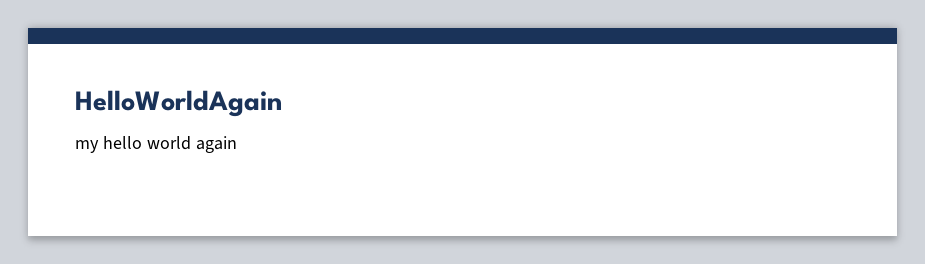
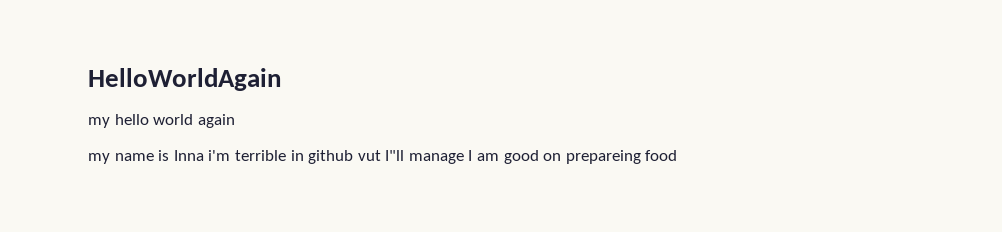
+ my name is Inna i'm terrible in github vut I"ll manage I am good on prepareing food

